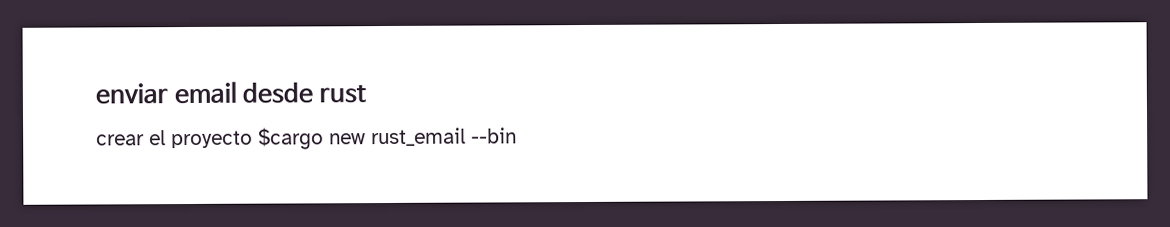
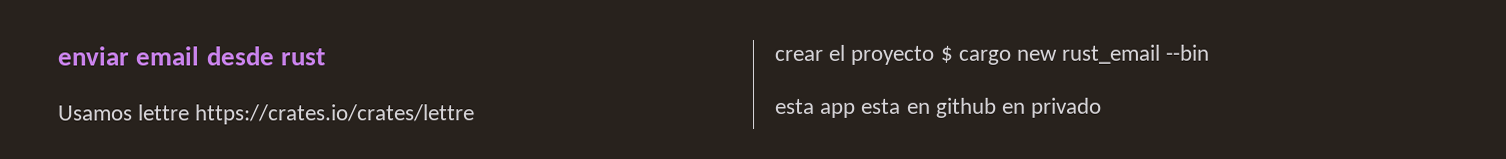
+ Usamos lettre https://crates.io/crates/lettre
- crear el proyecto $cargo new rust_email --bin
+ crear el proyecto $ cargo new rust_email --bin
+ esta app esta en github en privado

